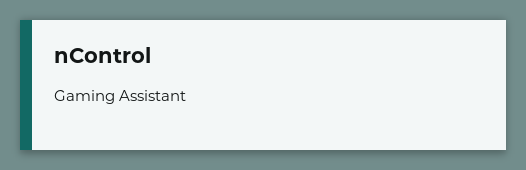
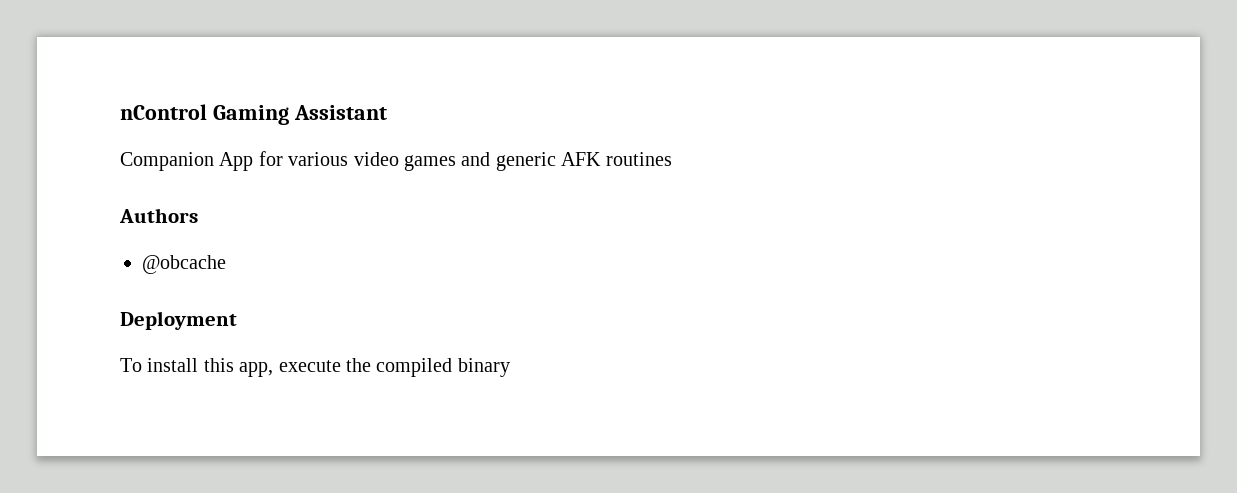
- nControl
- Gaming Assistant
+ nControl Gaming Assistant
+ Companion App for various video games and generic AFK routines
+ Authors
+ @obcache
+ Deployment
+ To install this app, execute the compiled binary

